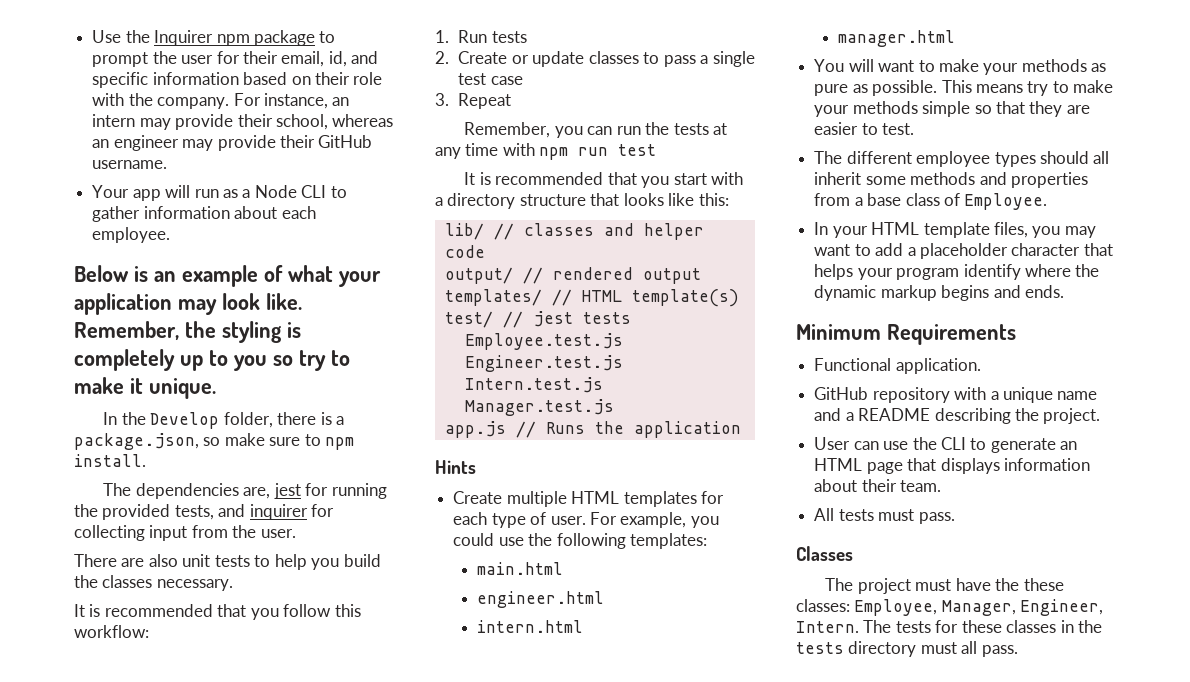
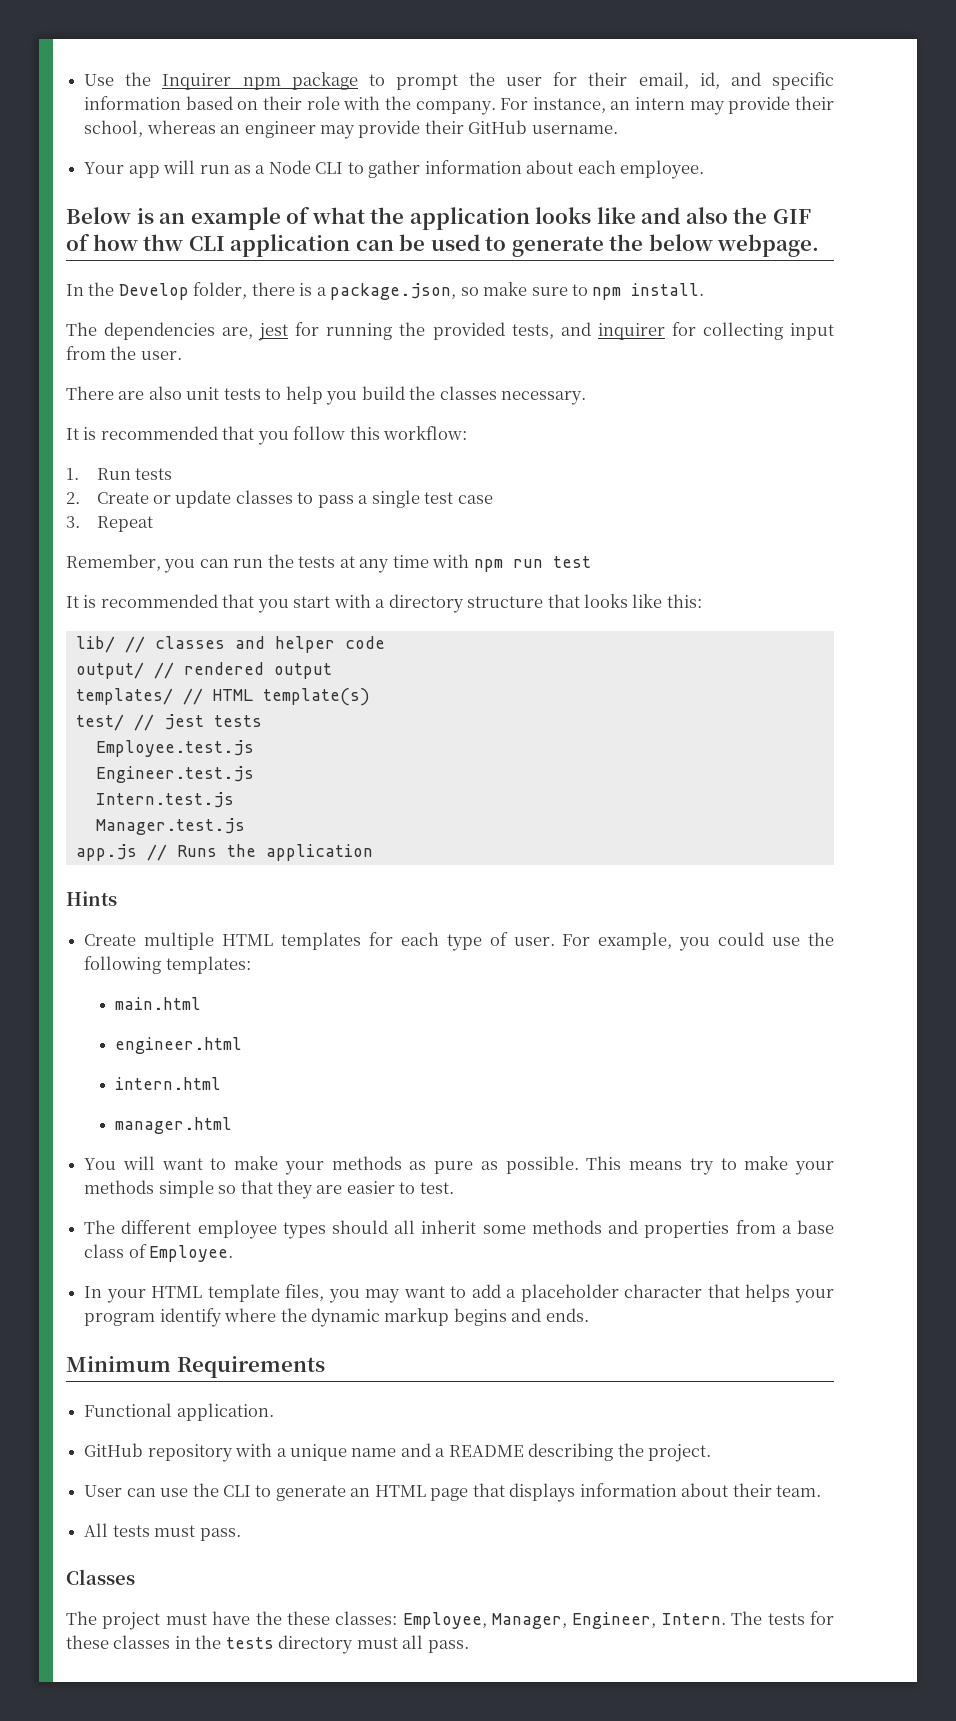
- Below is an example of what your application may look like. Remember, the styling is completely up to you so try to make it unique.
+ Below is an example of what the application looks like and also the GIF of how thw CLI application can be used to generate the below webpage.

